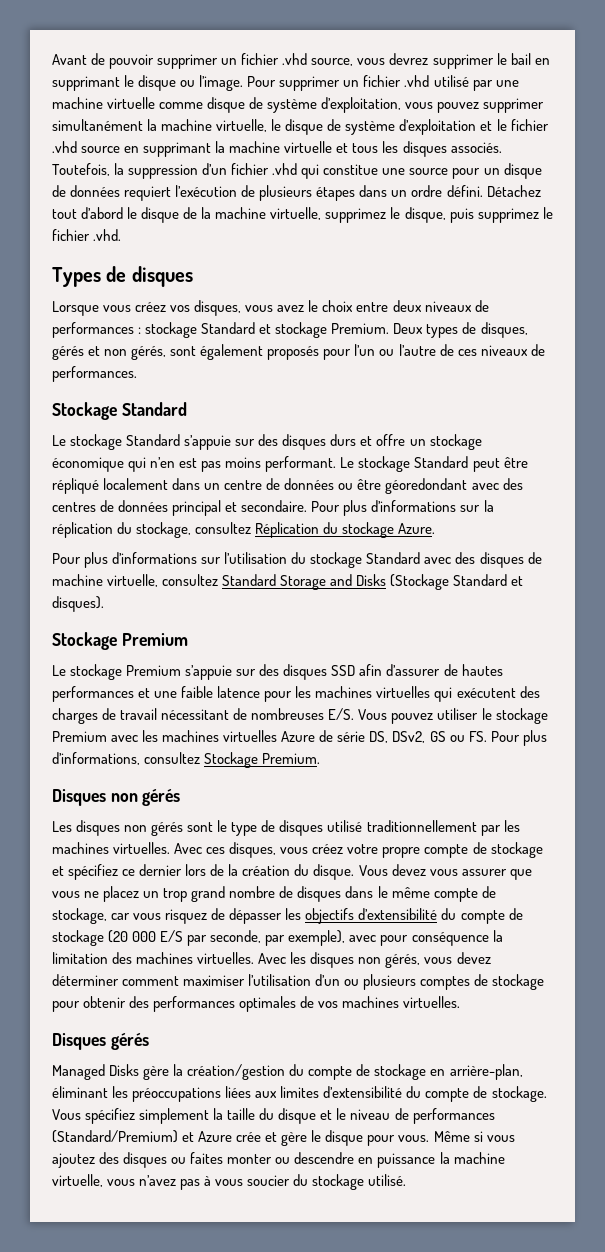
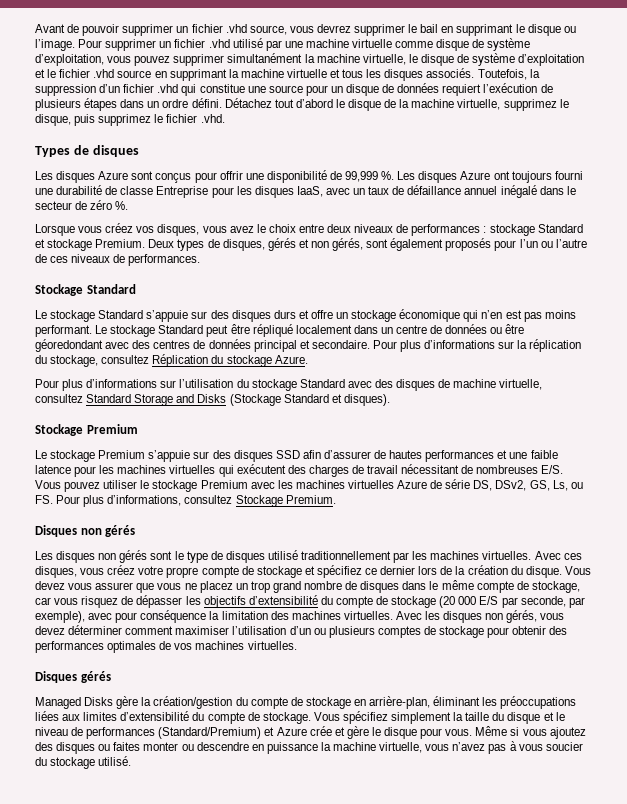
+ Les disques Azure sont conçus pour offrir une disponibilité de 99,999 %. Les disques Azure ont toujours fourni une durabilité de classe Entreprise pour les disques IaaS, avec un taux de défaillance annuel inégalé dans le secteur de zéro %.
- Le stockage Premium s’appuie sur des disques SSD afin d’assurer de hautes performances et une faible latence pour les machines virtuelles qui exécutent des charges de travail nécessitant de nombreuses E/S. Vous pouvez utiliser le stockage Premium avec les machines virtuelles Azure de série DS, DSv2, GS ou FS. Pour plus d’informations, consultez Stockage Premium.
+ Le stockage Premium s’appuie sur des disques SSD afin d’assurer de hautes performances et une faible latence pour les machines virtuelles qui exécutent des charges de travail nécessitant de nombreuses E/S. Vous pouvez utiliser le stockage Premium avec les machines virtuelles Azure de série DS, DSv2, GS, Ls, ou FS. Pour plus d’informations, consultez Stockage Premium.

